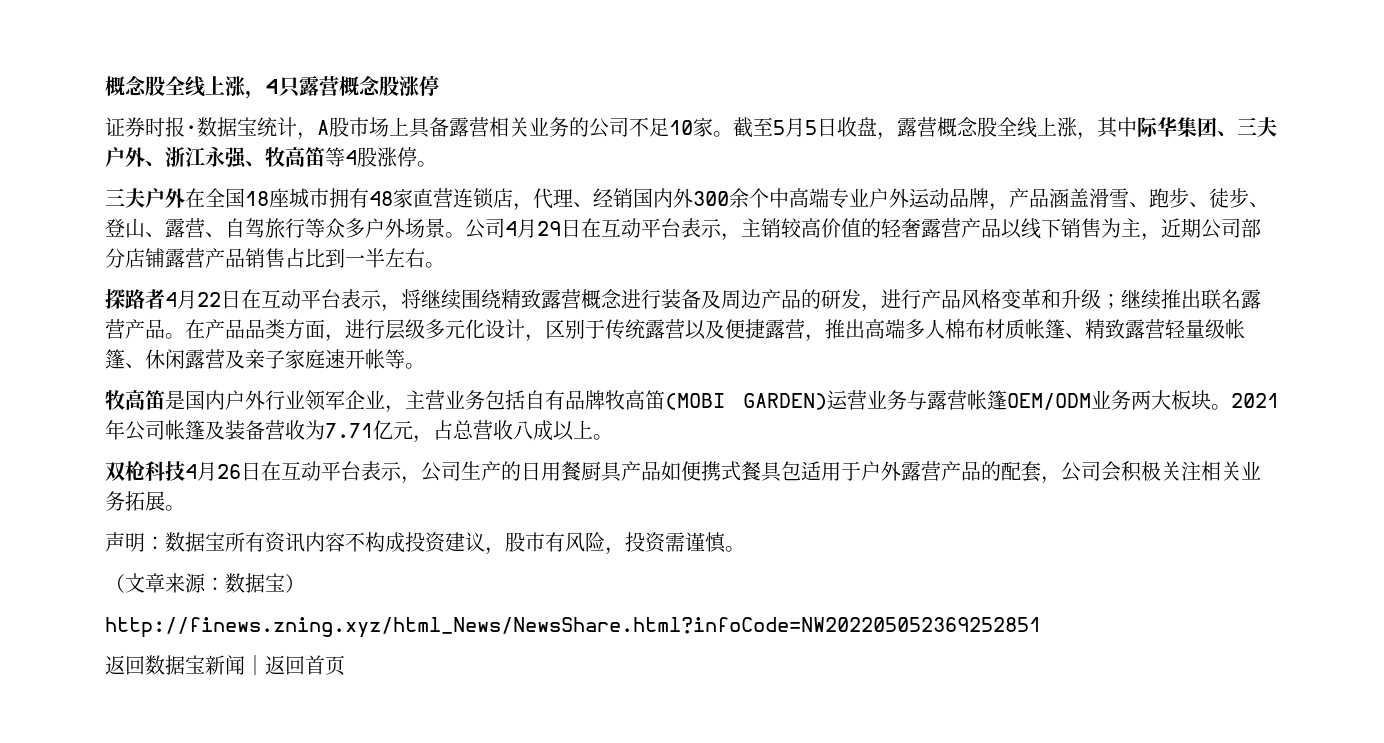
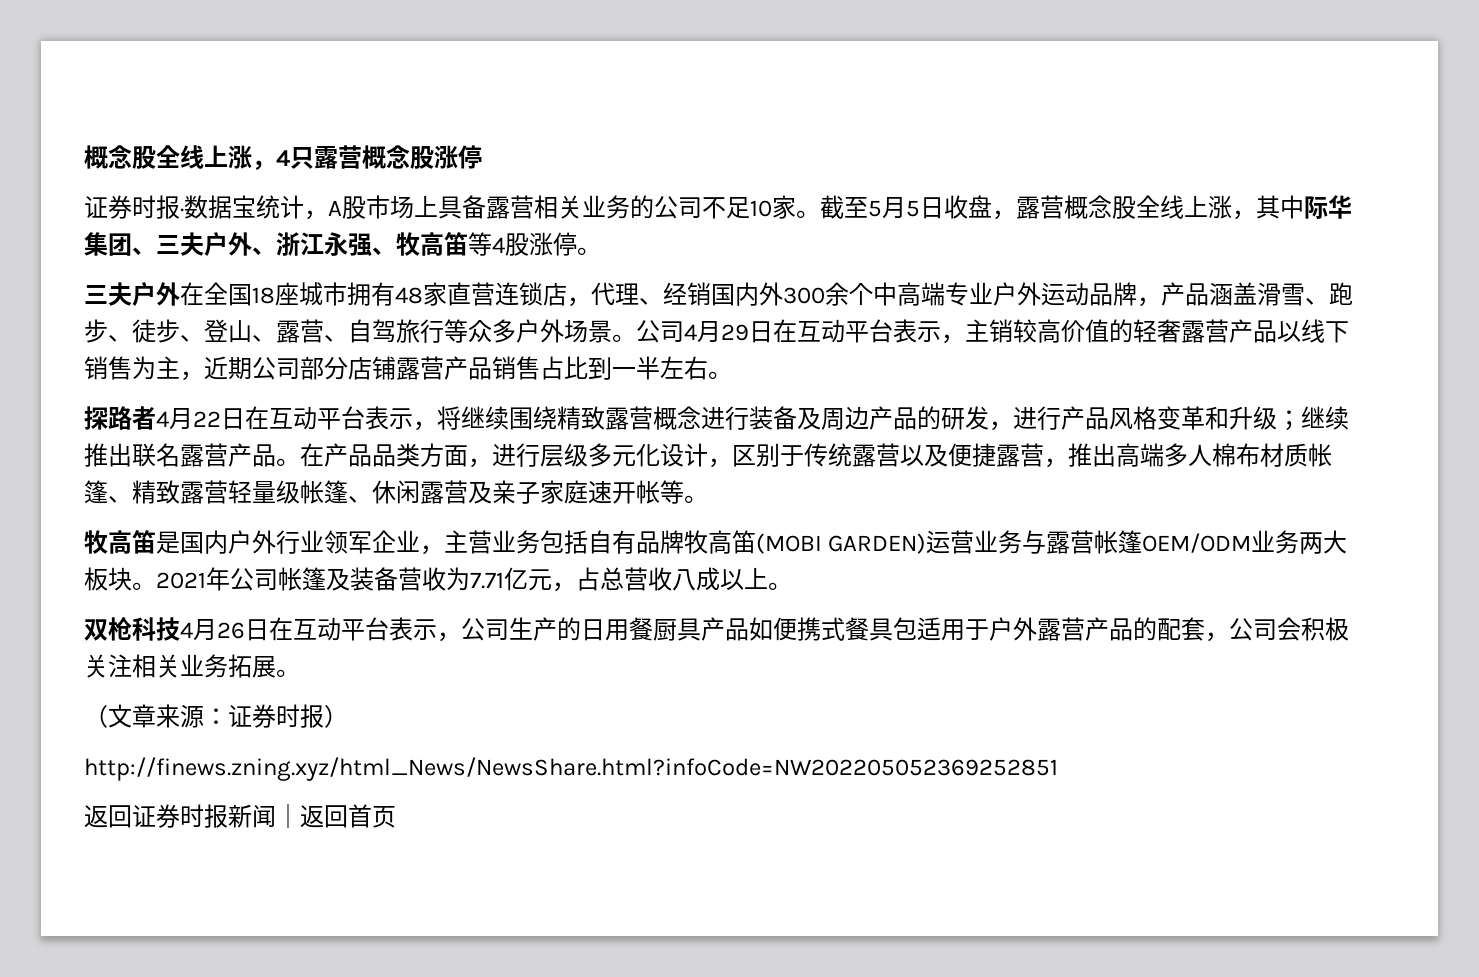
- 声明：数据宝所有资讯内容不构成投资建议，股市有风险，投资需谨慎。
- （文章来源：数据宝）
+ （文章来源：证券时报）
- 返回数据宝新闻｜返回首页
+ 返回证券时报新闻｜返回首页

